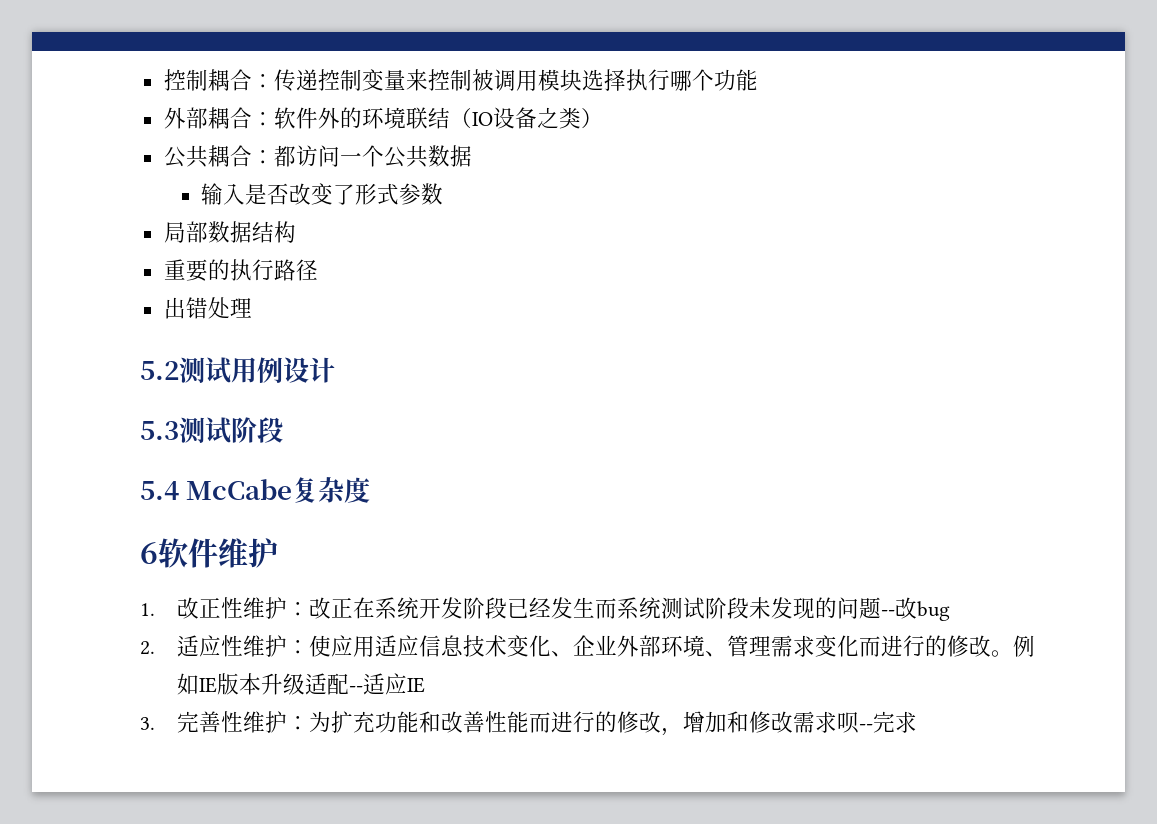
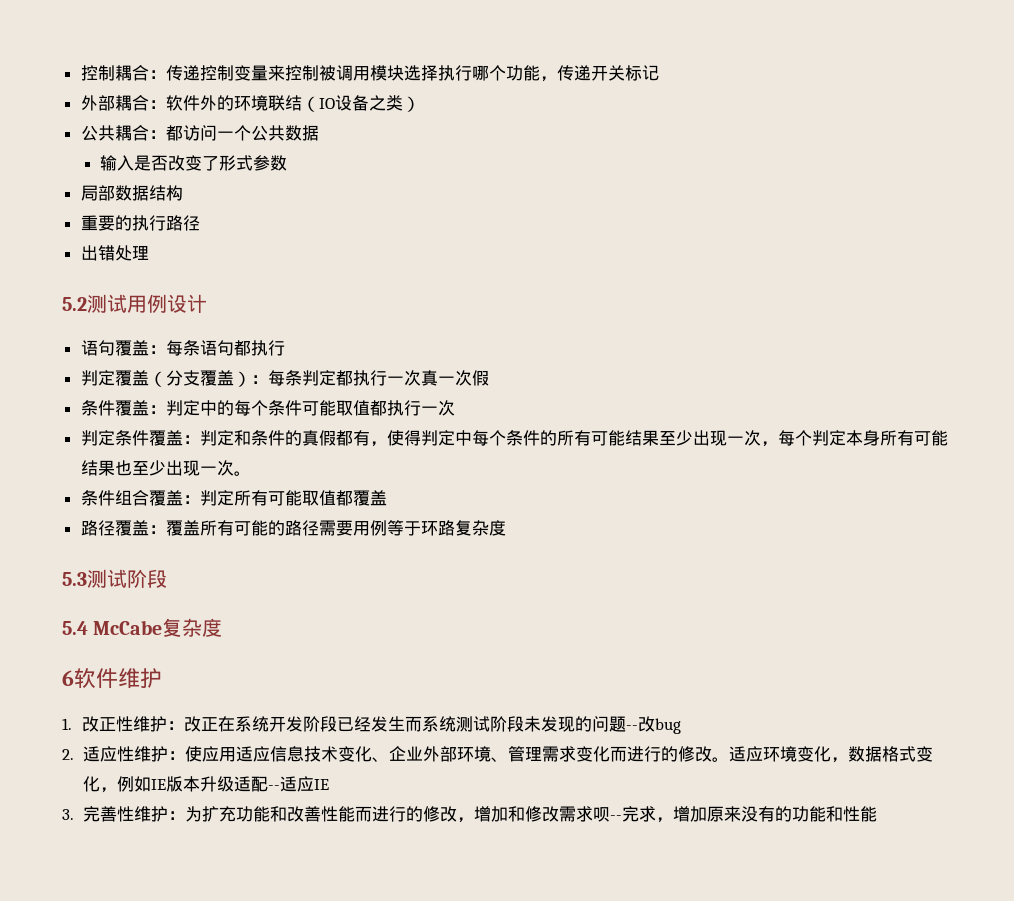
- 控制耦合：传递控制变量来控制被调用模块选择执行哪个功能
+ 控制耦合：传递控制变量来控制被调用模块选择执行哪个功能，传递开关标记
+ 语句覆盖：每条语句都执行
+ 判定覆盖（分支覆盖）：每条判定都执行一次真一次假
+ 条件覆盖：判定中的每个条件可能取值都执行一次
+ 判定条件覆盖：判定和条件的真假都有，使得判定中每个条件的所有可能结果至少出现一次，每个判定本身所有可能结果也至少出现一次。
+ 条件组合覆盖：判定所有可能取值都覆盖
+ 路径覆盖：覆盖所有可能的路径需要用例等于环路复杂度
- 例如IE版本升级适配--适应IE
+ 适应环境变化，数据格式变化，例如IE版本升级适配--适应IE
- 3.完善性维护：为扩充功能和改善性能而进行的修改，增加和修改需求呗--完求
+ 3.完善性维护：为扩充功能和改善性能而进行的修改，增加和修改需求呗--完求，增加原来没有的功能和性能

